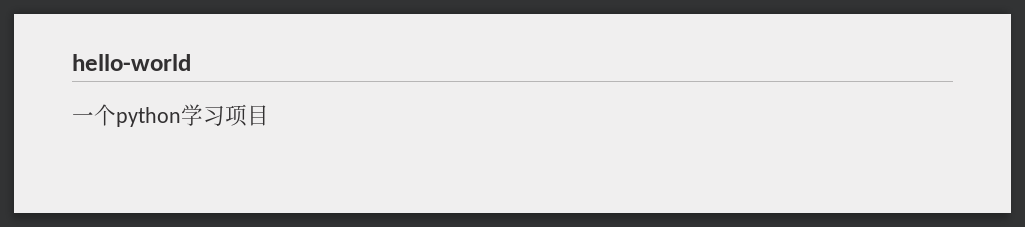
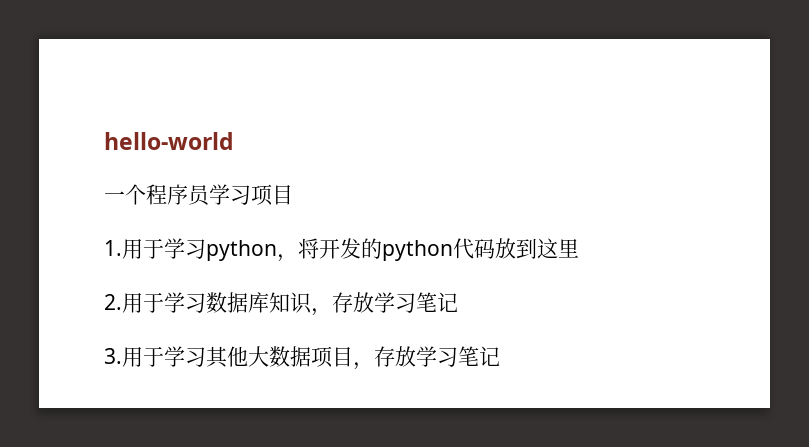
- 一个python学习项目
+ 一个程序员学习项目
+ 1.用于学习python，将开发的python代码放到这里
+ 2.用于学习数据库知识，存放学习笔记
+ 3.用于学习其他大数据项目，存放学习笔记

